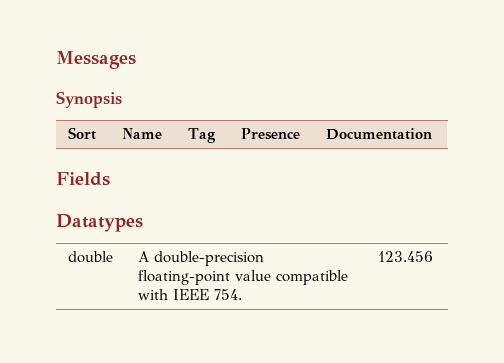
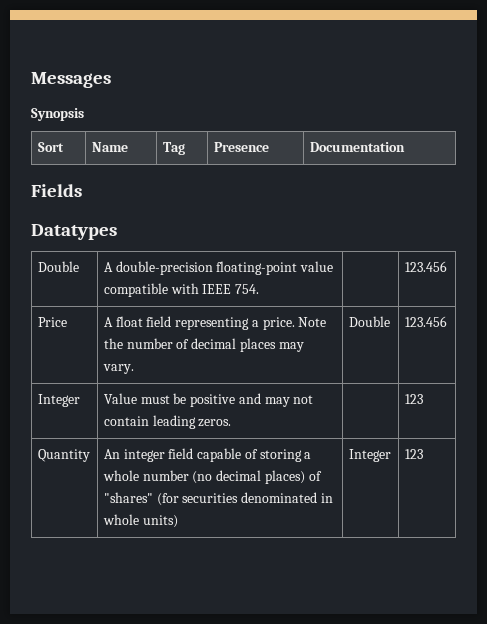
- double | A double-precision floating-point value compatible with IEEE 754. | 123.456
+ Double | A double-precision floating-point value compatible with IEEE 754. | | 123.456
+ Price | A float field representing a price. Note the number of decimal places may vary. | Double | 123.456
+ Integer | Value must be positive and may not contain leading zeros. | | 123
+ Quantity | An integer field capable of storing a whole number (no decimal places) of "shares" (for securities denominated in whole units) | Integer | 123

